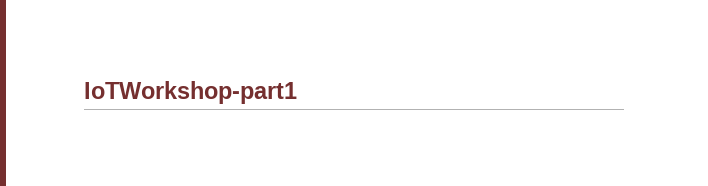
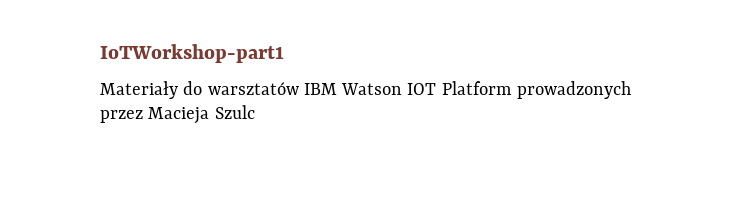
+ Materiały do warsztatów IBM Watson IOT Platform prowadzonych przez Macieja Szulc

